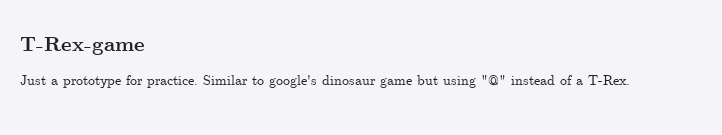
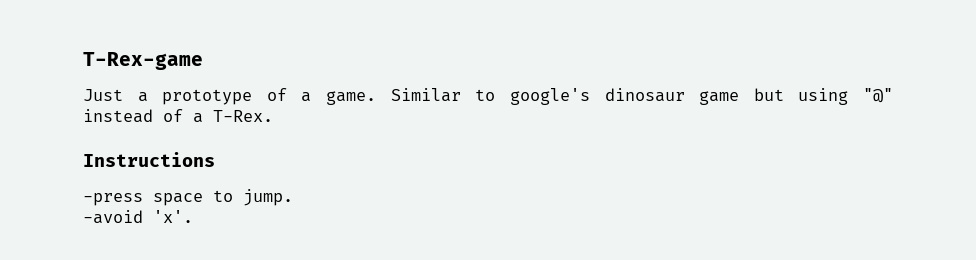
- Just a prototype for practice.
+ Just a prototype of a game.
+ Instructions
+ -press space to jump.
+ -avoid 'x'.

